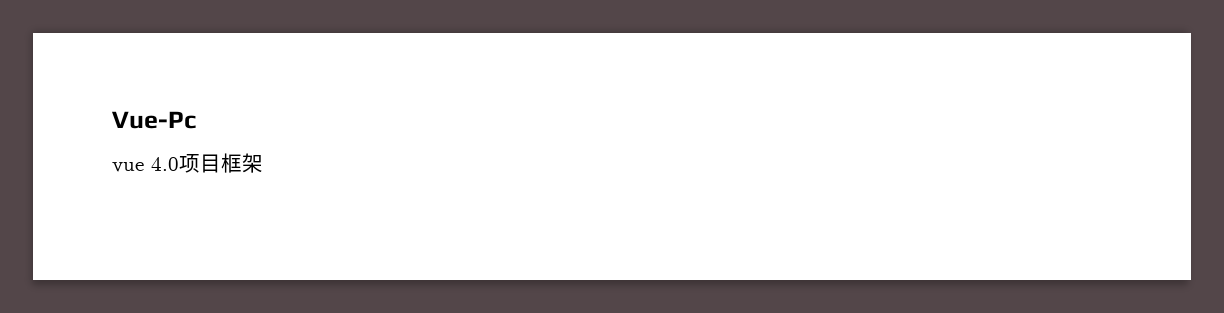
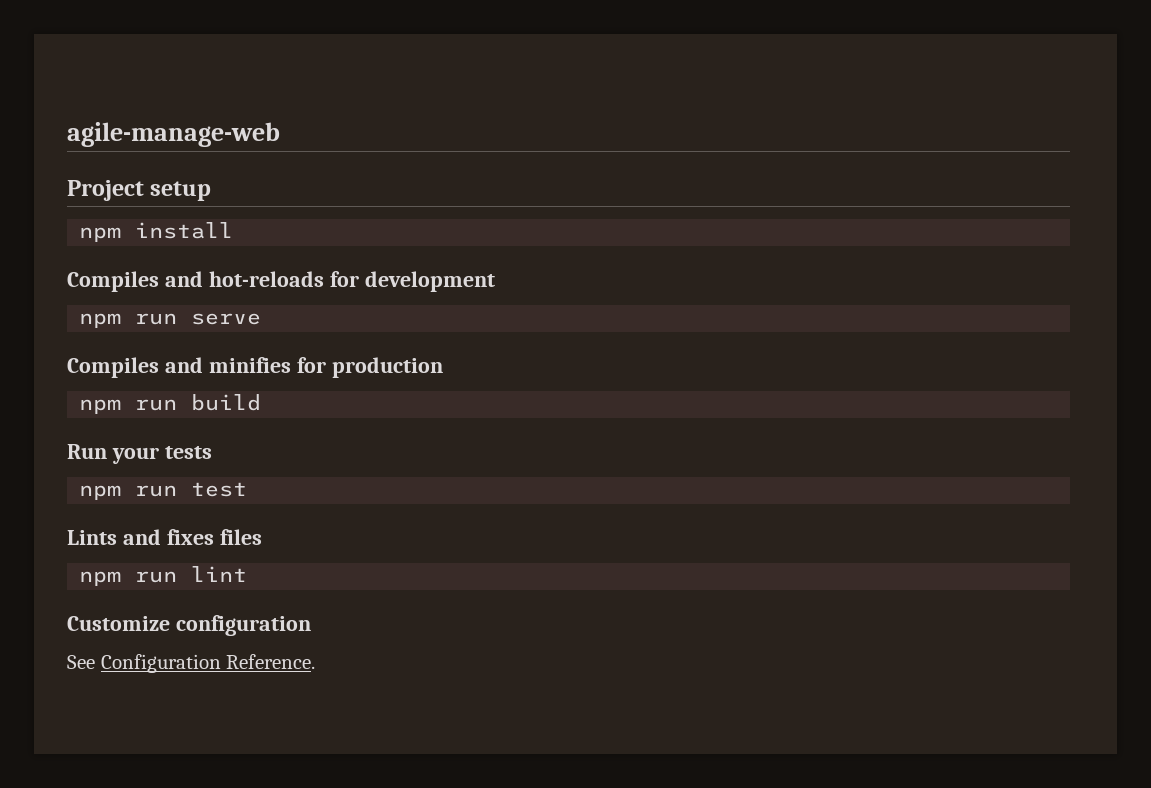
- Vue-Pc
- vue 4.0项目框架
+ agile-manage-web
+ Project setup
+ npm install
+ Compiles and hot-reloads for development
+ npm run serve
+ Compiles and minifies for production
+ npm run build
+ Run your tests
+ npm run test
+ Lints and fixes files
+ npm run lint
+ Customize configuration
+ See Configuration Reference.

